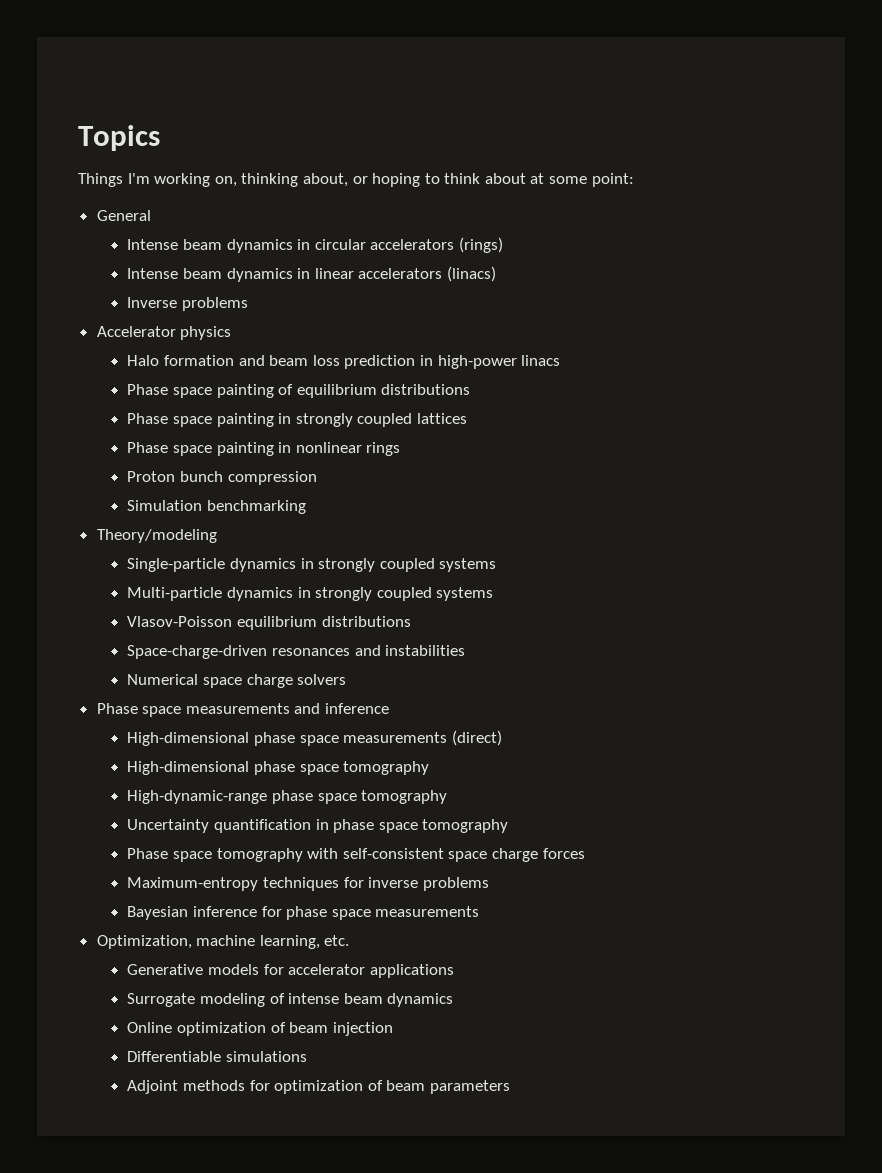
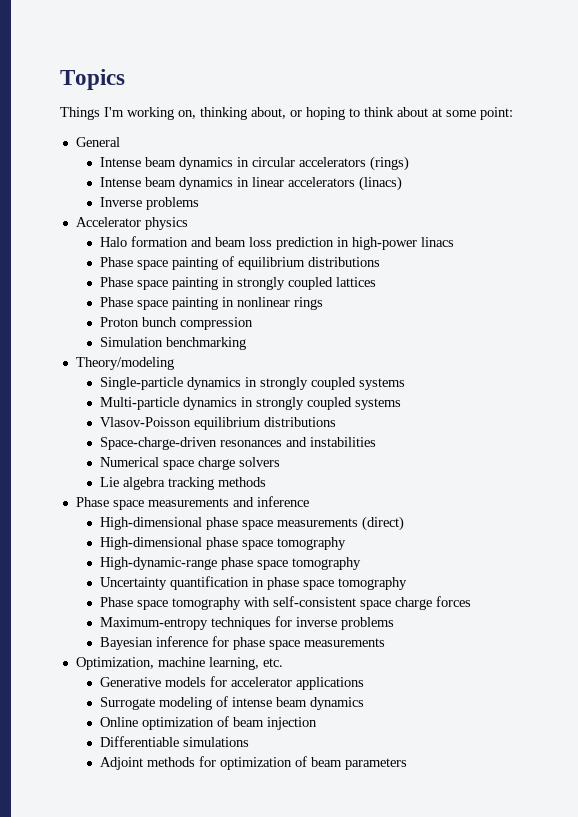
+ Lie algebra tracking methods

